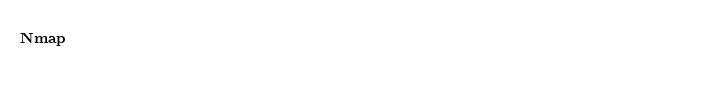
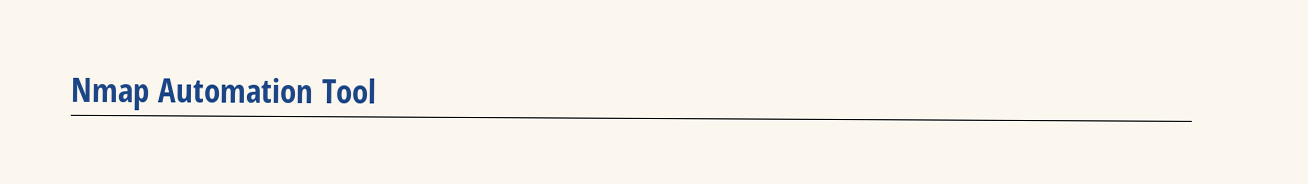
- Nmap
+ Nmap Automation Tool

